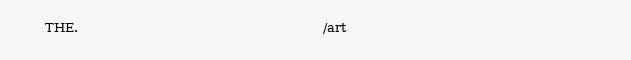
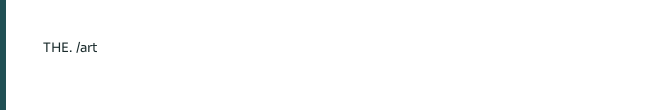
- THE.
- /art
+ THE. /art

